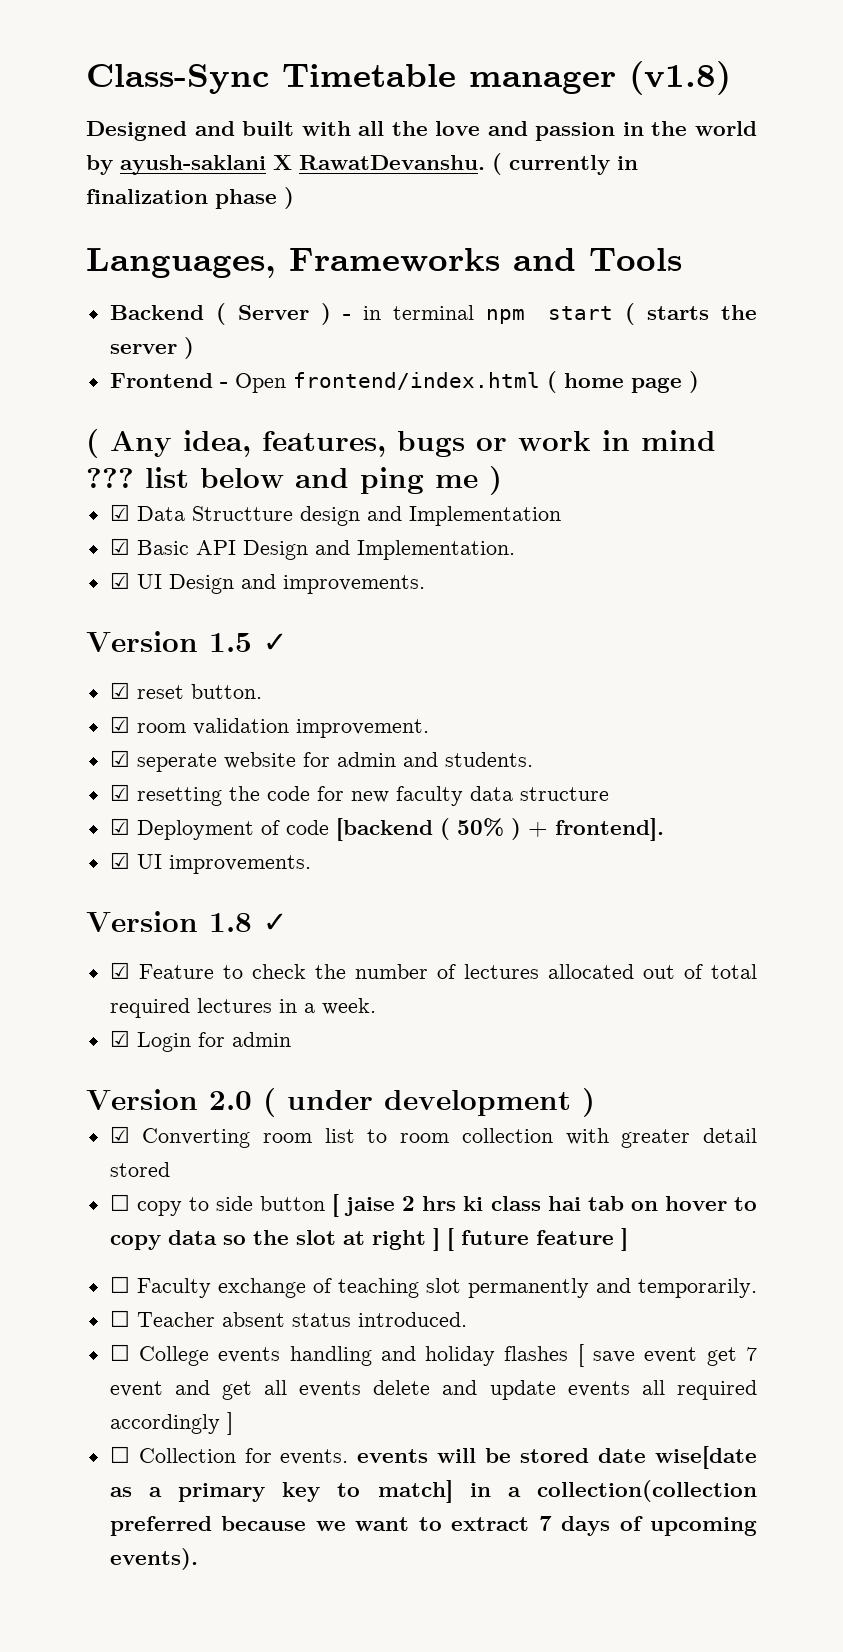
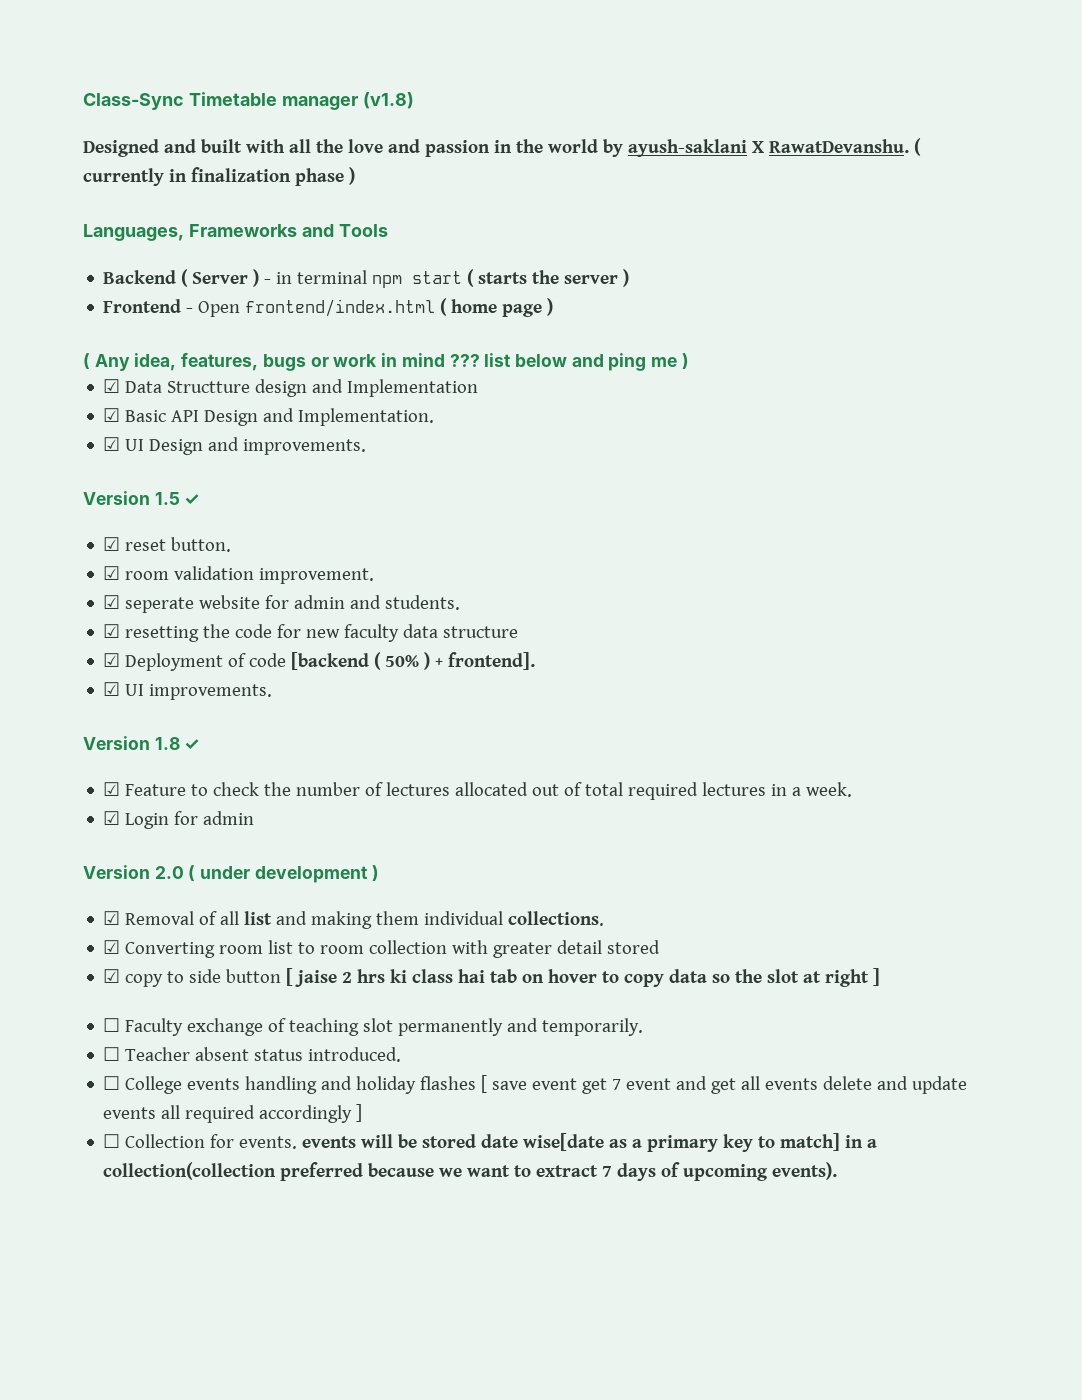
+ ☑ Removal of all list and making them individual collections.
- ☐ copy to side button [ jaise 2 hrs ki class hai tab on hover to copy data so the slot at right ] [ future feature ]
+ ☑ copy to side button [ jaise 2 hrs ki class hai tab on hover to copy data so the slot at right ]

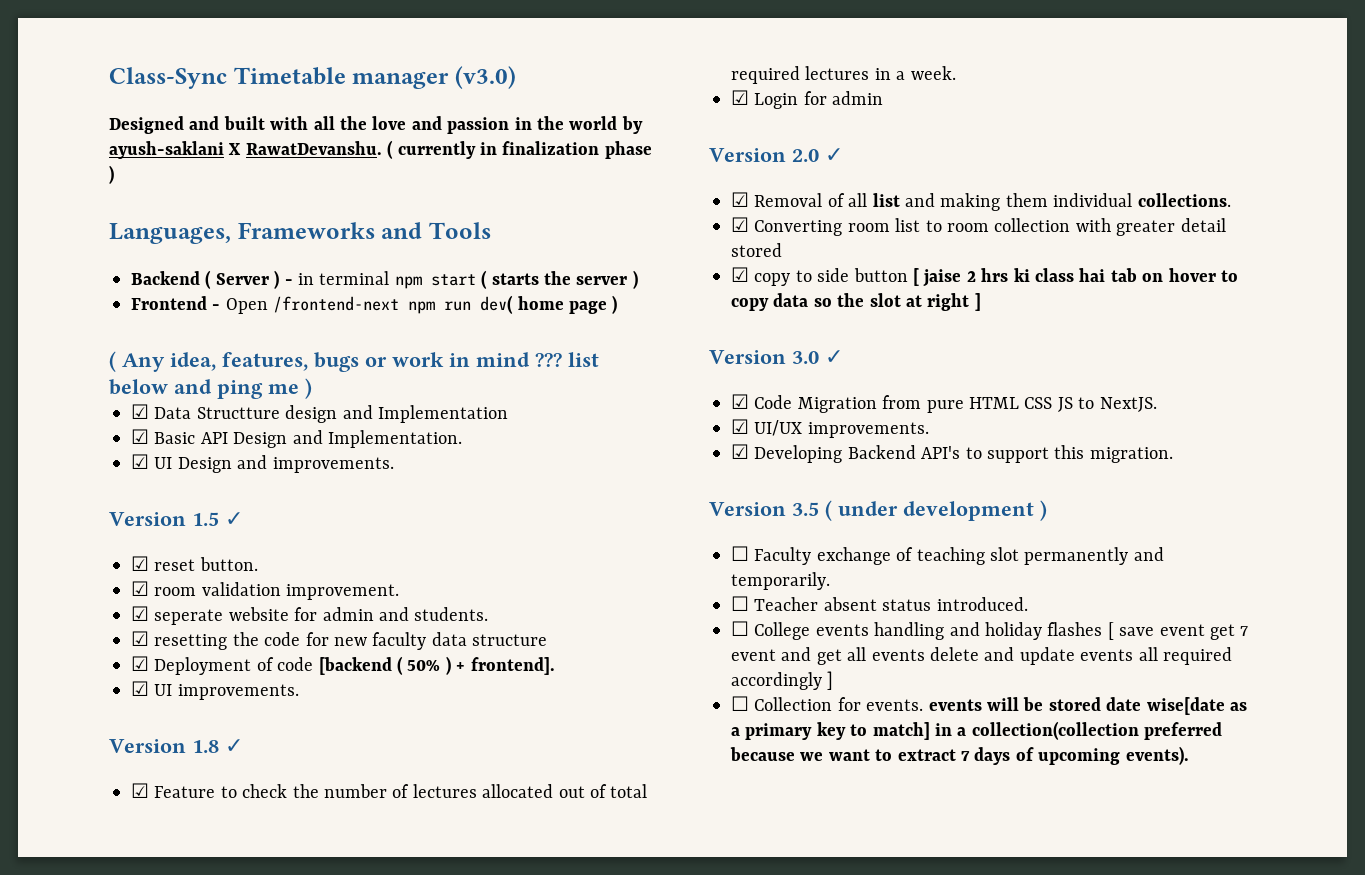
- Class-Sync Timetable manager (v1.8)
+ Class-Sync Timetable manager (v3.0)
- Frontend - Open frontend/index.html ( home page )
+ Frontend - Open /frontend-next npm run dev( home page )
- Version 2.0 ( under development )
+ Version 2.0 ✓
+ Version 3.0 ✓
+ ☑ Code Migration from pure HTML CSS JS to NextJS.
+ ☑ UI/UX improvements.
+ ☑ Developing Backend API's to support this migration.
+ Version 3.5 ( under development )

